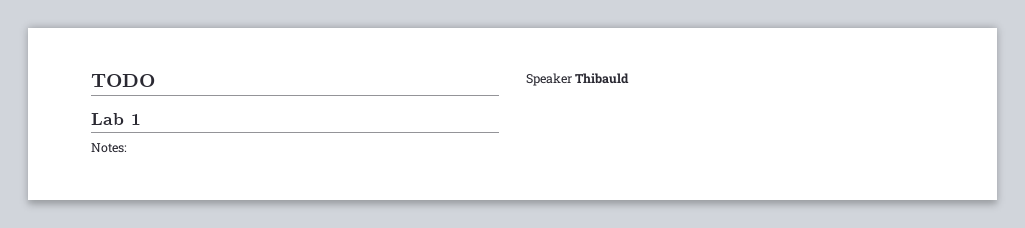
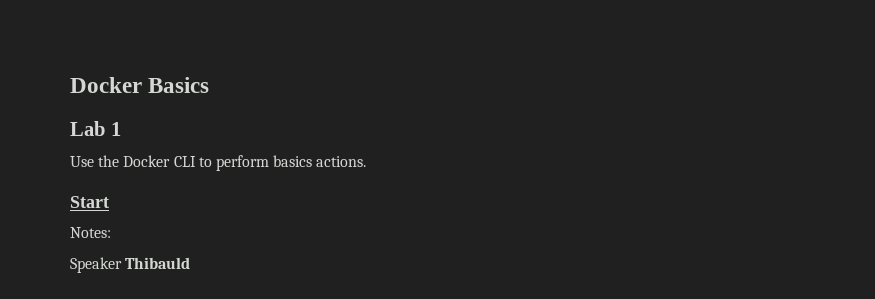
- TODO
+ Docker Basics
+ Use the Docker CLI to perform basics actions.
+ Start

